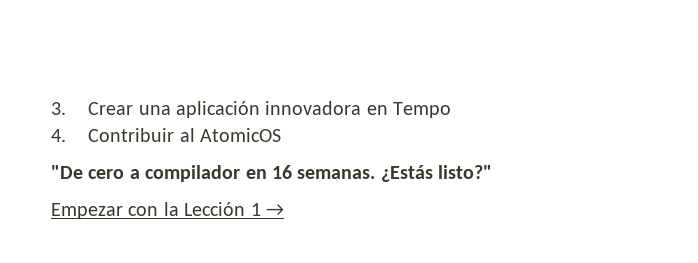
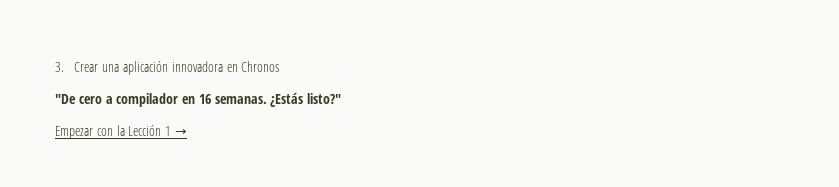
- 3. Crear una aplicación innovadora en Tempo
- 4. Contribuir al AtomicOS
+ 3. Crear una aplicación innovadora en Chronos

